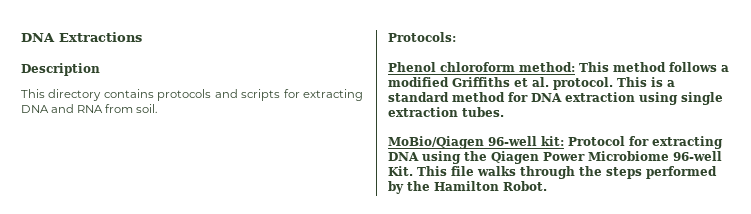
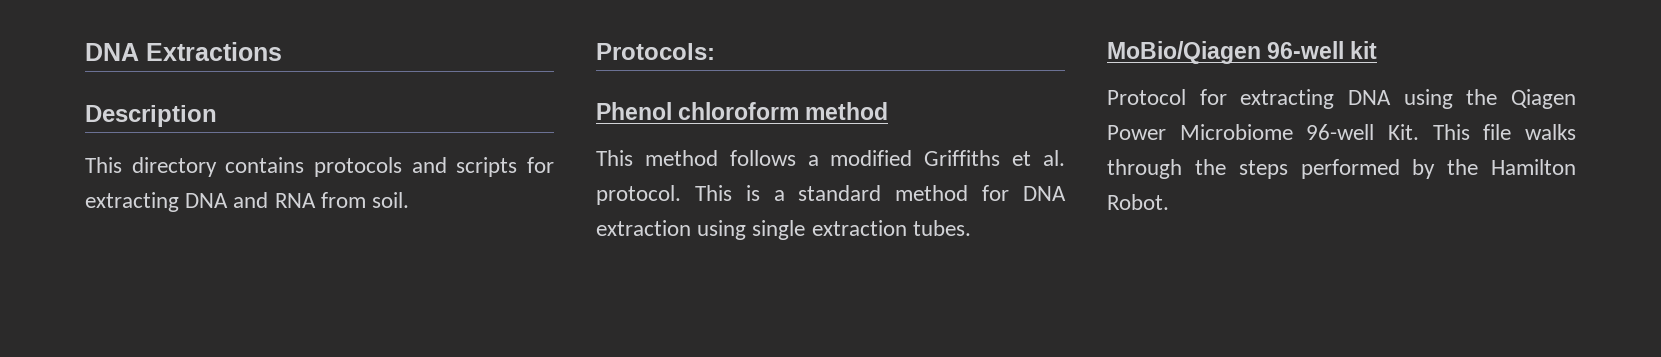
- Phenol chloroform method: This method follows a modified Griffiths et al. protocol.
+ Phenol chloroform method
+ This method follows a modified Griffiths et al. protocol.
- MoBio/Qiagen 96-well kit: Protocol for extracting DNA using the Qiagen Power Microbiome 96-well Kit. This file walks through the steps performed by the Hamilton Robot.
+ MoBio/Qiagen 96-well kit
+ Protocol for extracting DNA using the Qiagen Power Microbiome 96-well Kit. This file walks through the steps performed by the Hamilton Robot.

